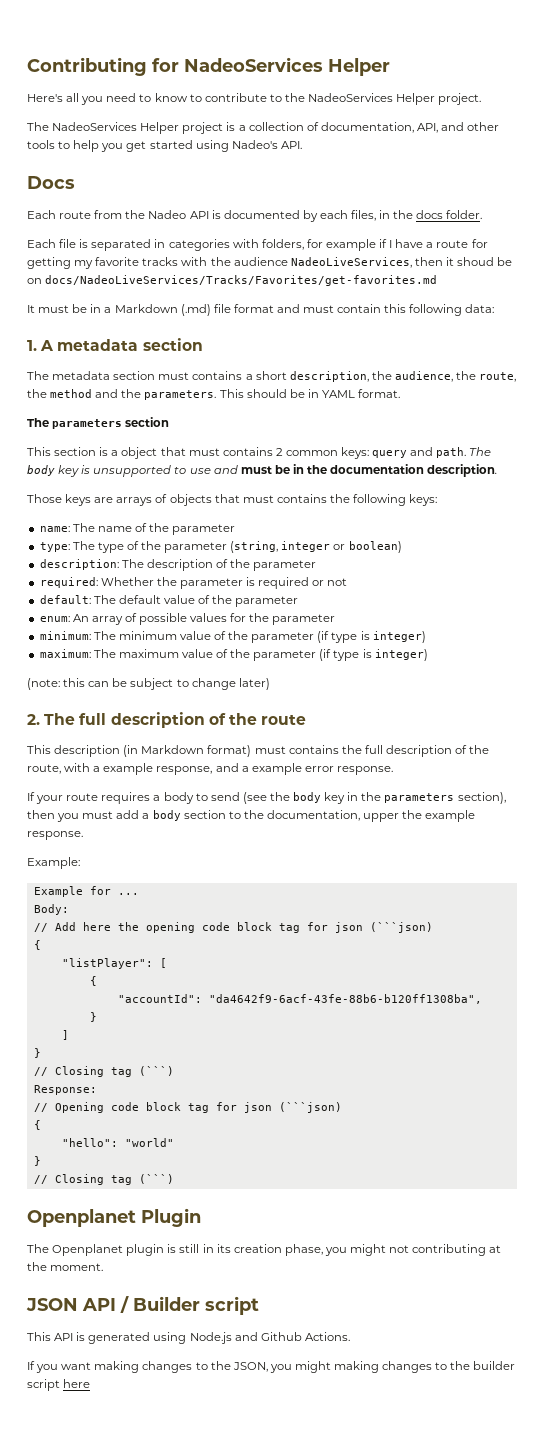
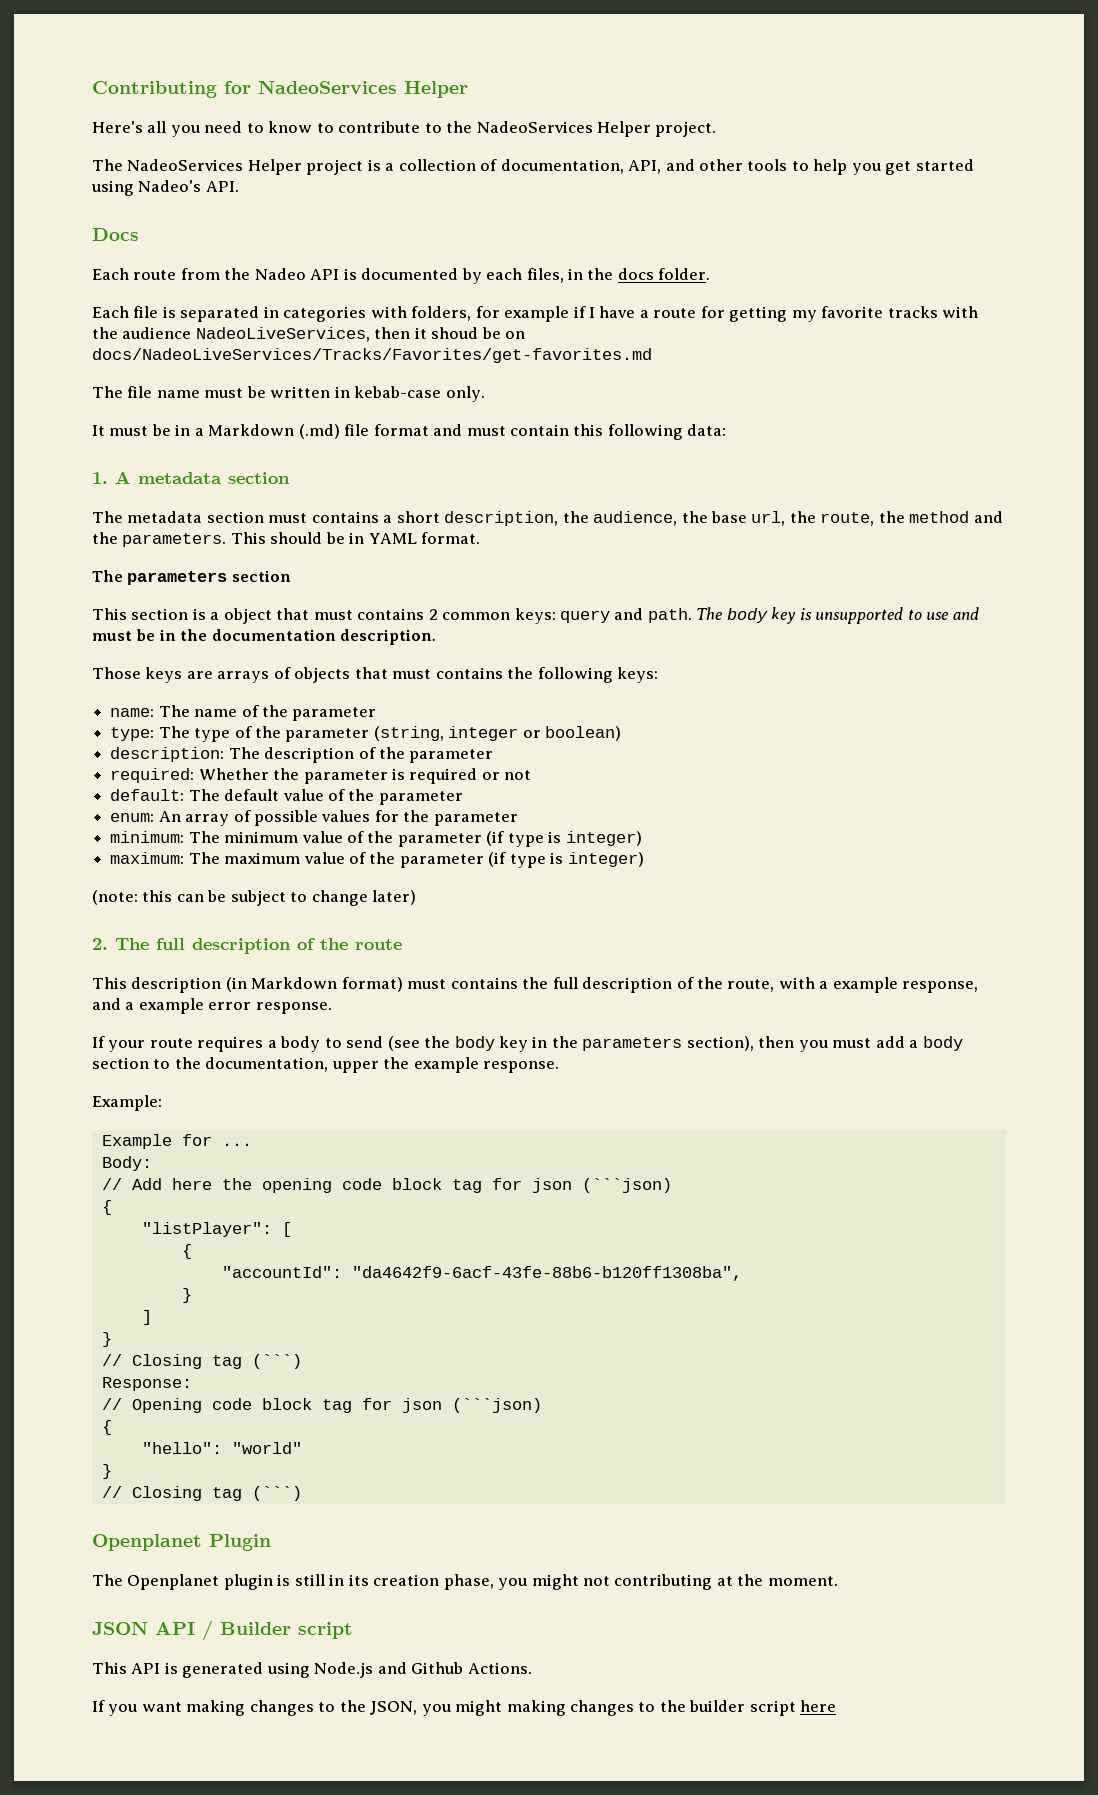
+ The file name must be written in kebab-case only.
- The metadata section must contains a short description, the audience, the route, the method and the parameters.
+ The metadata section must contains a short description, the audience, the base url, the route, the method and the parameters.

